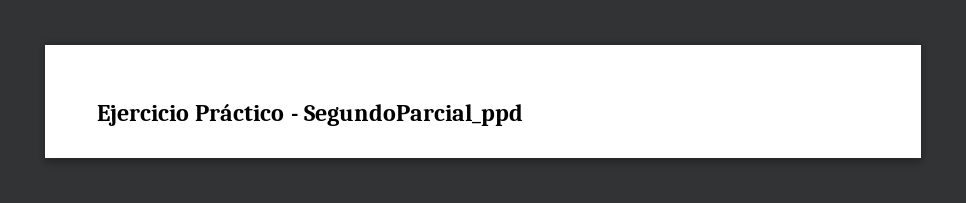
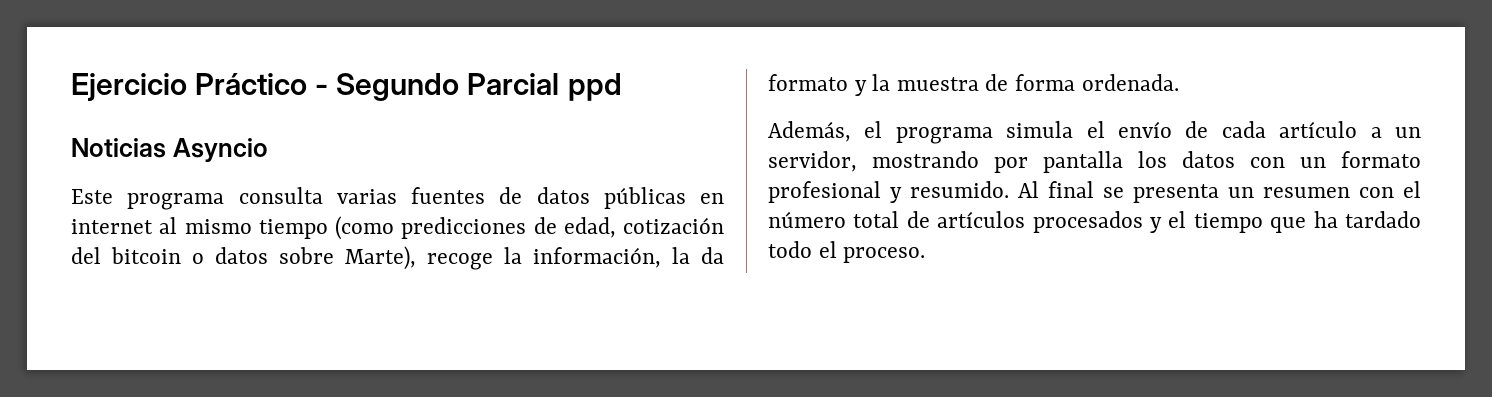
- Ejercicio Práctico - SegundoParcial_ppd
+ Ejercicio Práctico - Segundo Parcial ppd
+ Noticias Asyncio
+ Este programa consulta varias fuentes de datos públicas en internet al mismo tiempo (como predicciones de edad, cotización del bitcoin o datos sobre Marte), recoge la información, la da formato y la muestra de forma ordenada.
+ Además, el programa simula el envío de cada artículo a un servidor, mostrando por pantalla los datos con un formato profesional y resumido. Al final se presenta un resumen con el número total de artículos procesados y el tiempo que ha tardado todo el proceso.

